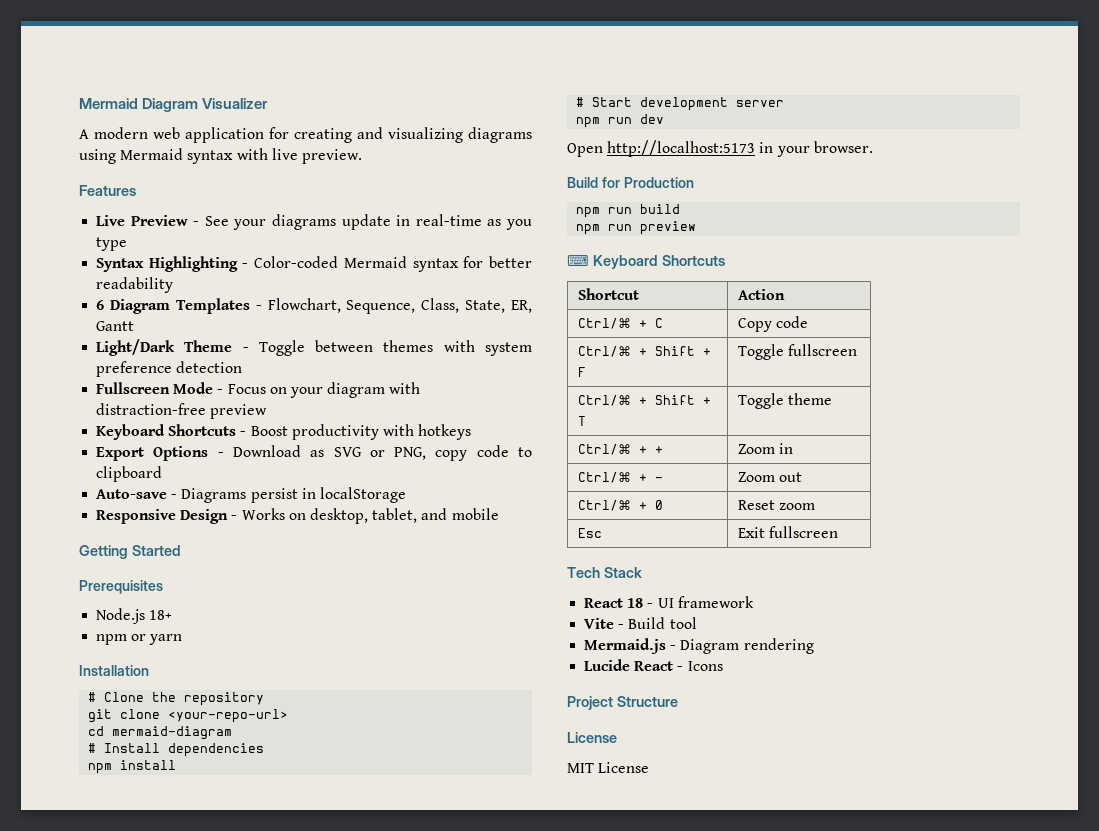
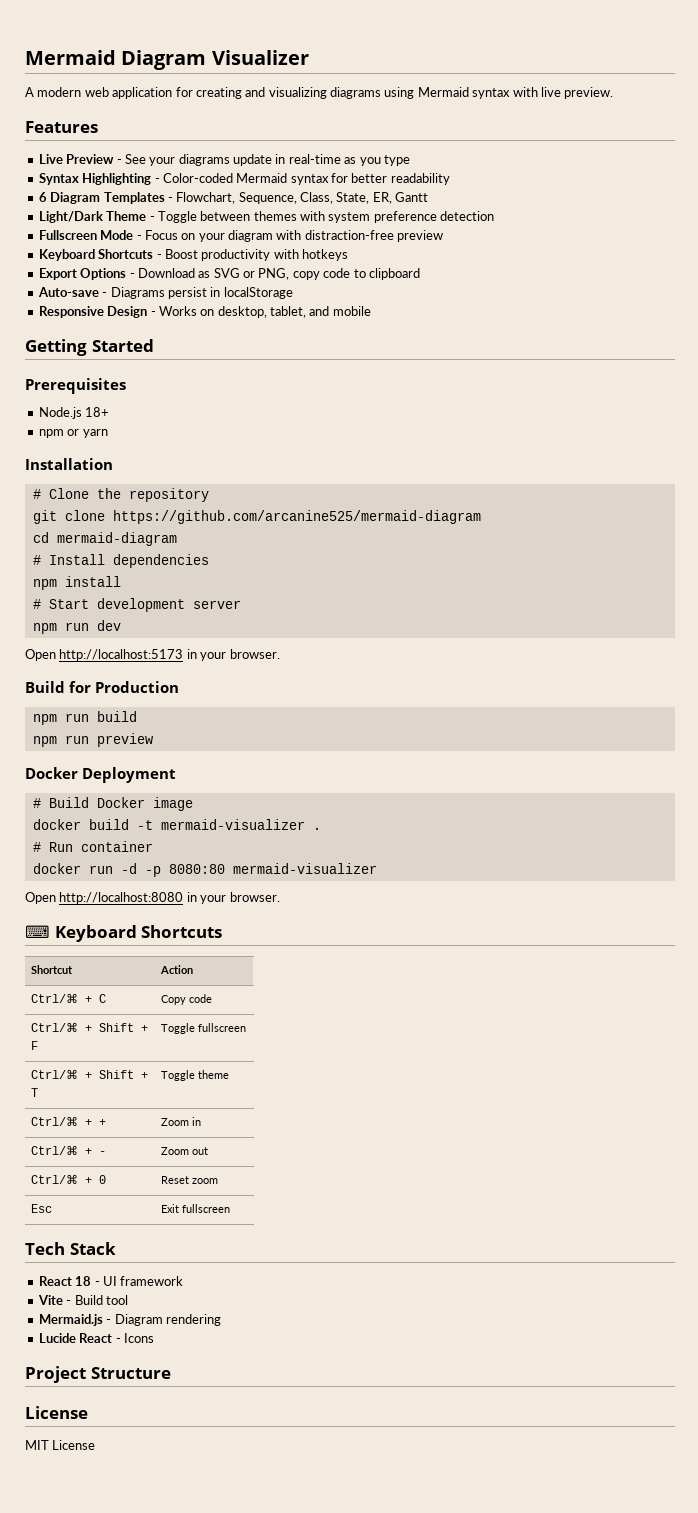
- git clone <your-repo-url>
+ git clone https://github.com/arcanine525/mermaid-diagram
+ Docker Deployment
+ # Build Docker image
+ docker build -t mermaid-visualizer .
+ # Run container
+ docker run -d -p 8080:80 mermaid-visualizer
+ Open http://localhost:8080 in your browser.

